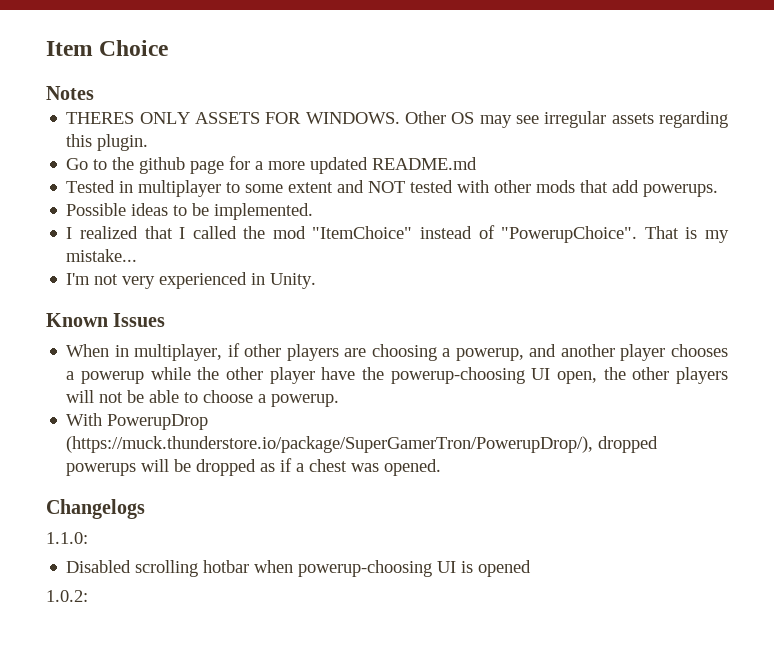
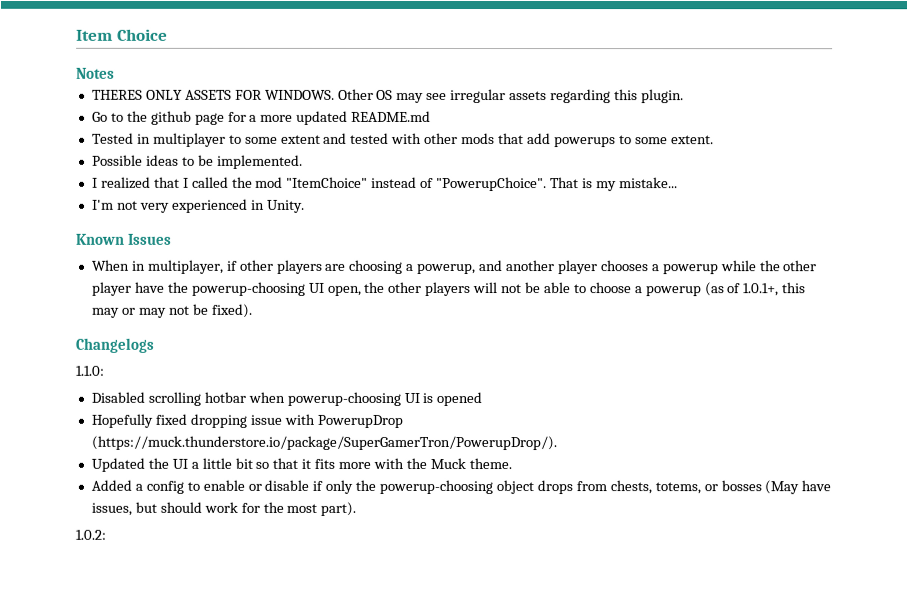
- Tested in multiplayer to some extent and NOT tested with other mods that add powerups.
+ Tested in multiplayer to some extent and tested with other mods that add powerups to some extent.
- When in multiplayer, if other players are choosing a powerup, and another player chooses a powerup while the other player have the powerup-choosing UI open, the other players will not be able to choose a powerup.
- With PowerupDrop (https://muck.thunderstore.io/package/SuperGamerTron/PowerupDrop/), dropped powerups will be dropped as if a chest was opened.
+ When in multiplayer, if other players are choosing a powerup, and another player chooses a powerup while the other player have the powerup-choosing UI open, the other players will not be able to choose a powerup (as of 1.0.1+, this may or may not be fixed).
+ Hopefully fixed dropping issue with PowerupDrop (https://muck.thunderstore.io/package/SuperGamerTron/PowerupDrop/).
+ Updated the UI a little bit so that it fits more with the Muck theme.
+ Added a config to enable or disable if only the powerup-choosing object drops from chests, totems, or bosses (May have issues, but should work for the most part).

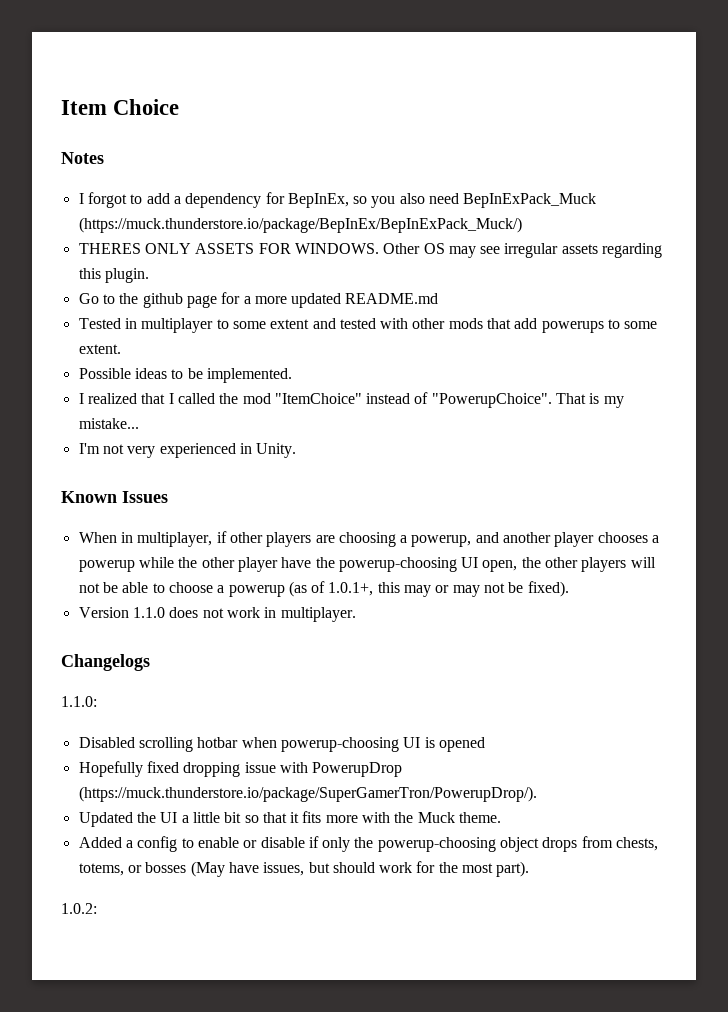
+ I forgot to add a dependency for BepInEx, so you also need BepInExPack_Muck (https://muck.thunderstore.io/package/BepInEx/BepInExPack_Muck/)
+ Version 1.1.0 does not work in multiplayer.

